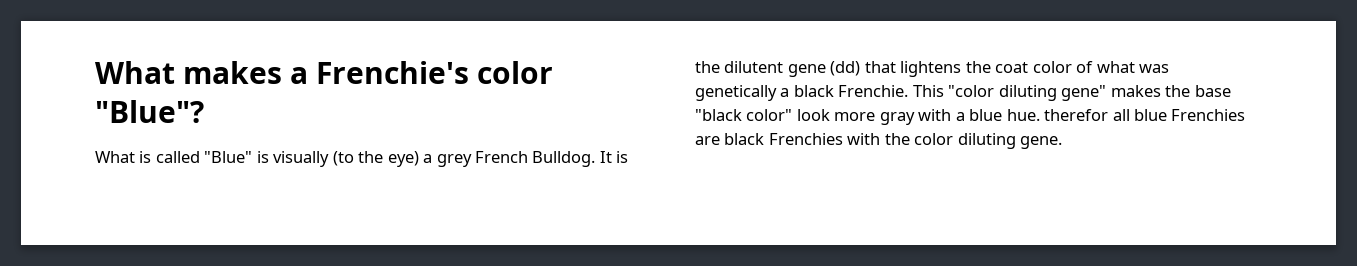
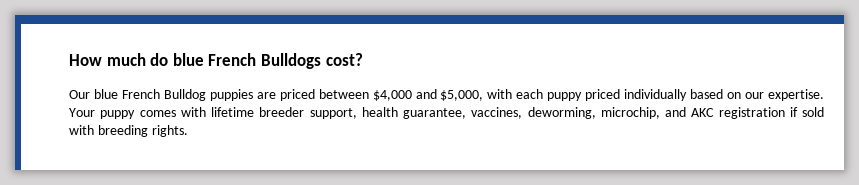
- What makes a Frenchie's color "Blue"?
- What is called "Blue" is visually (to the eye) a grey French Bulldog. It is the dilutent gene (dd) that lightens the coat color of what was genetically a black Frenchie. This "color diluting gene" makes the base "black color" look more gray with a blue hue. therefor all blue Frenchies are black Frenchies with the color diluting gene.
+ How much do blue French Bulldogs cost?
+ Our blue French Bulldog puppies are priced between $4,000 and $5,000, with each puppy priced individually based on our expertise. Your puppy comes with lifetime breeder support, health guarantee, vaccines, deworming, microchip, and AKC registration if sold with breeding rights.

